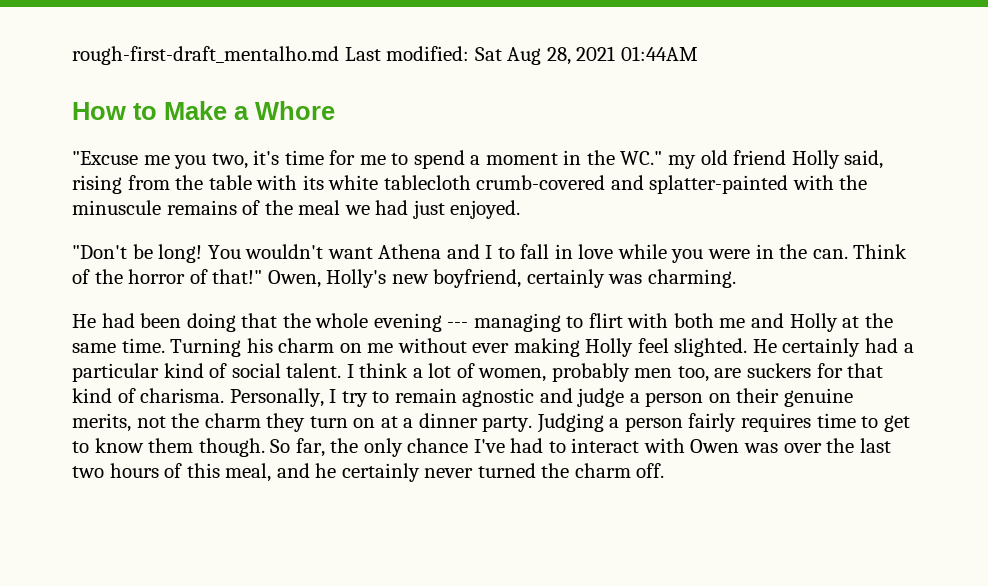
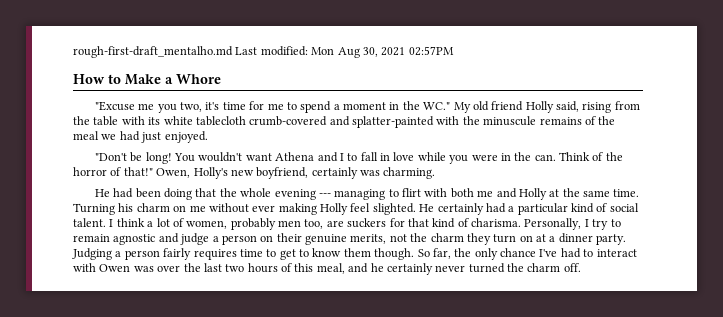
- rough-first-draft_mentalho.md Last modified: Sat Aug 28, 2021 01:44AM
+ rough-first-draft_mentalho.md Last modified: Mon Aug 30, 2021 02:57PM
- "Excuse me you two, it's time for me to spend a moment in the WC." my old friend Holly said, rising from the table with its white tablecloth crumb-covered and splatter-painted with the minuscule remains of the meal we had just enjoyed.
+ "Excuse me you two, it's time for me to spend a moment in the WC." My old friend Holly said, rising from the table with its white tablecloth crumb-covered and splatter-painted with the minuscule remains of the meal we had just enjoyed.

